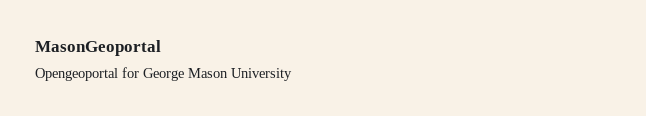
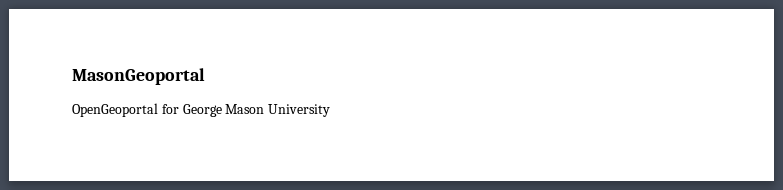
- Opengeoportal for George Mason University
+ OpenGeoportal for George Mason University

